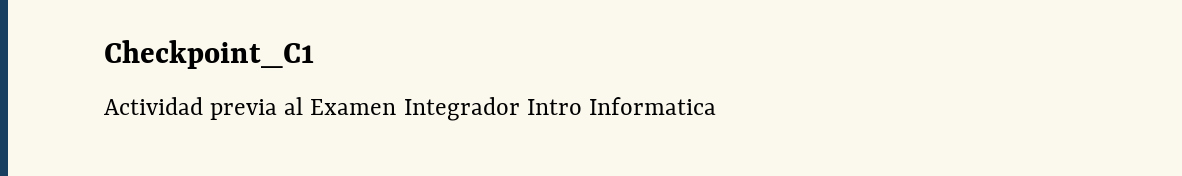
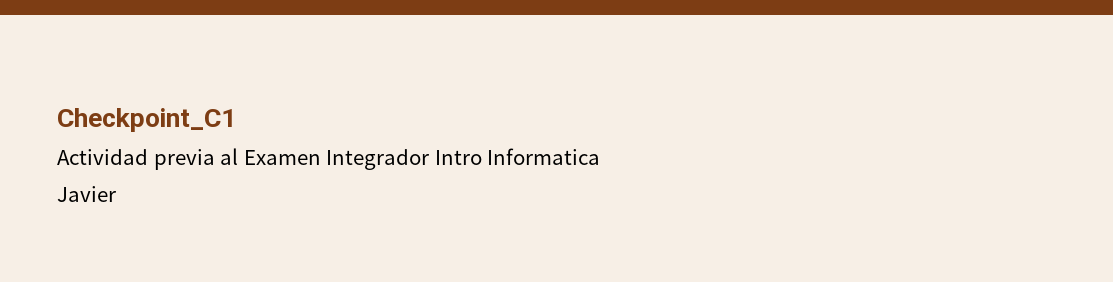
+ Javier

